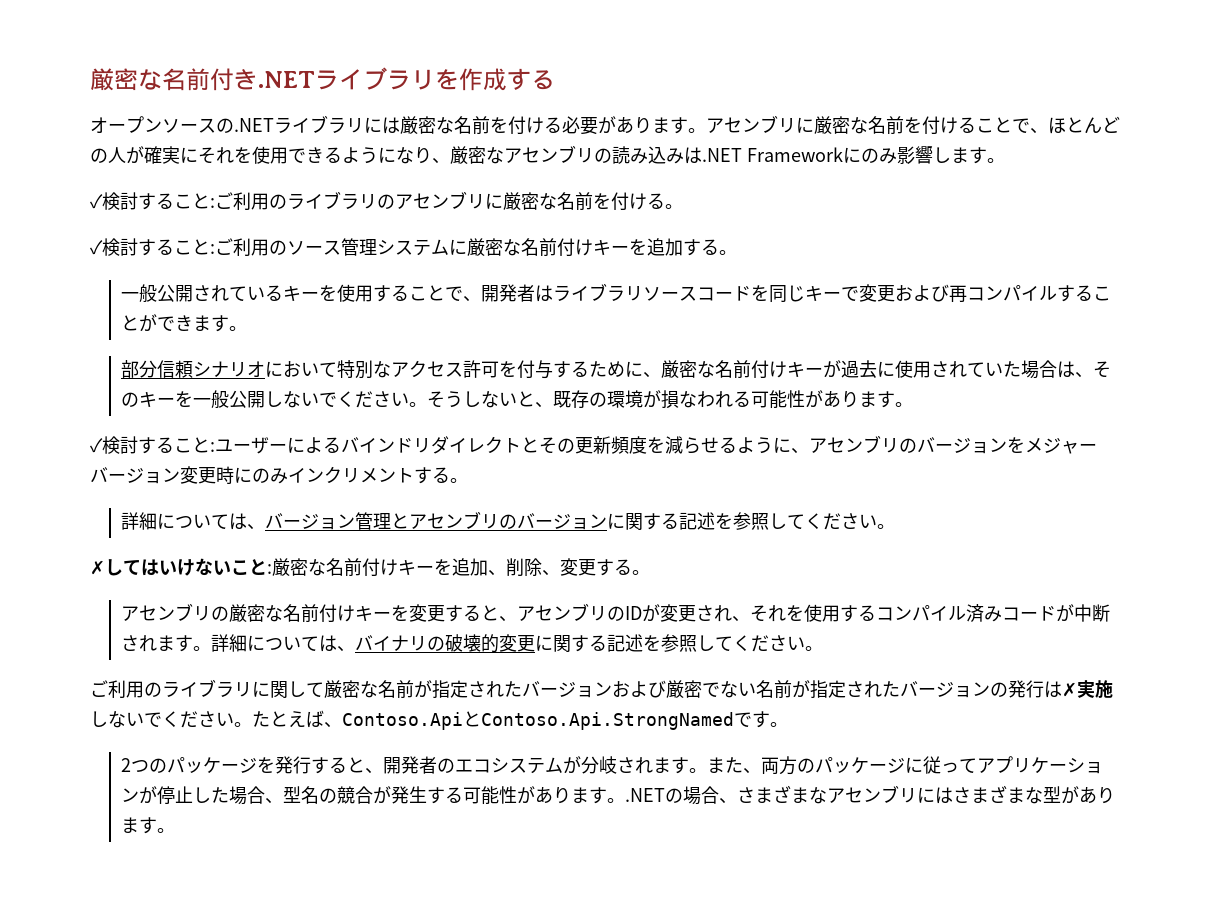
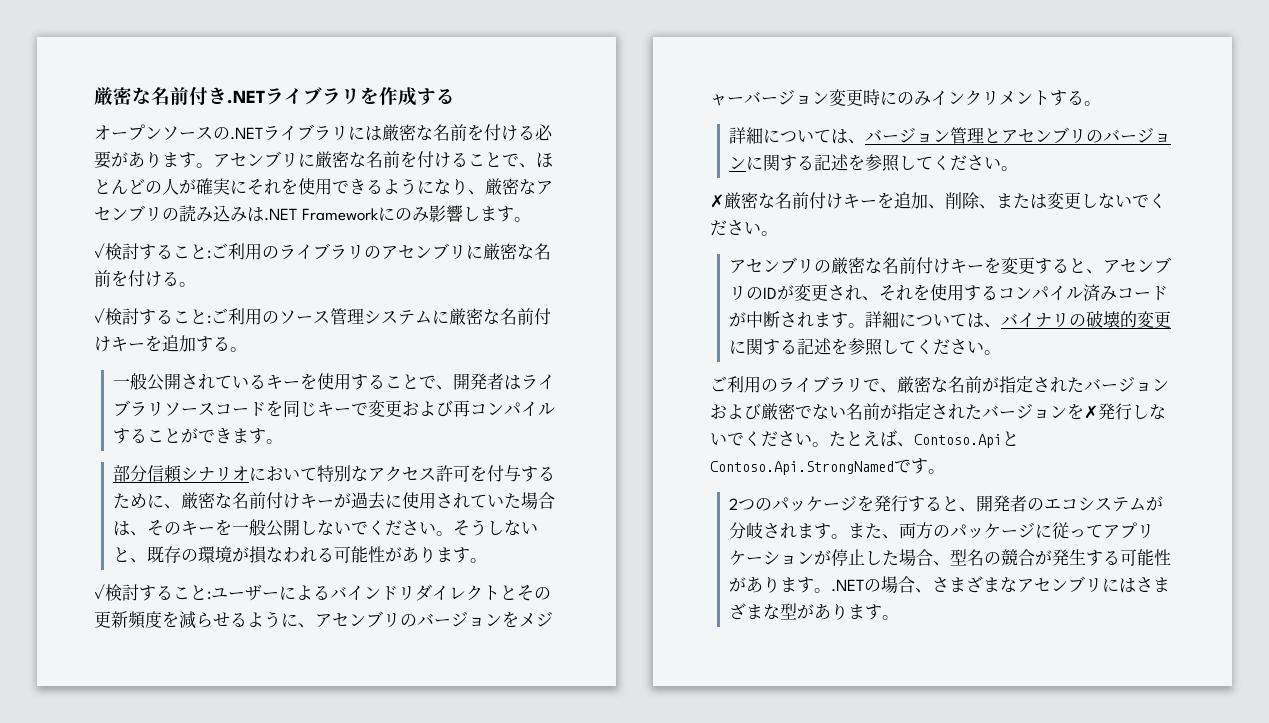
- ✗してはいけないこと:厳密な名前付けキーを追加、削除、変更する。
+ ✗厳密な名前付けキーを追加、削除、または変更しないでください。
- ご利用のライブラリに関して厳密な名前が指定されたバージョンおよび厳密でない名前が指定されたバージョンの発行は✗実施しないでください。
+ ご利用のライブラリで、厳密な名前が指定されたバージョンおよび厳密でない名前が指定されたバージョンを✗発行しないでください。

